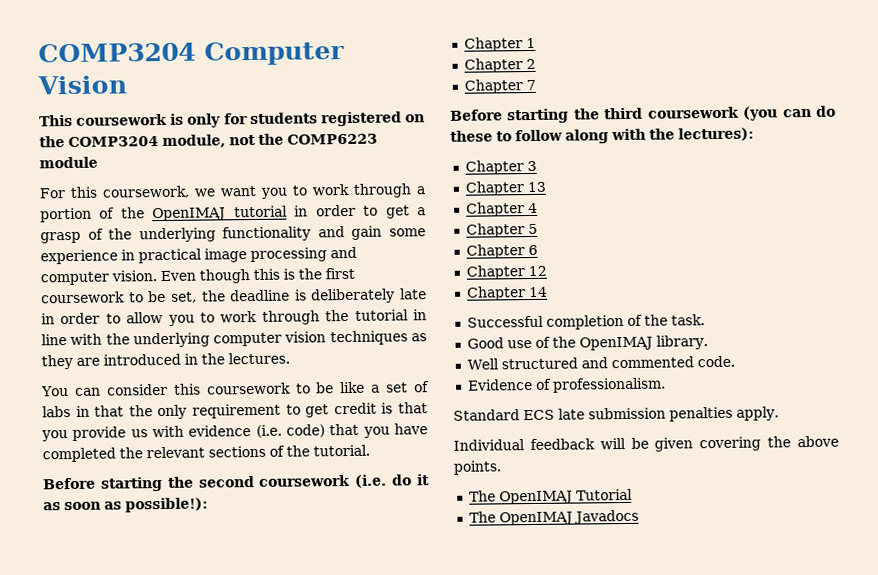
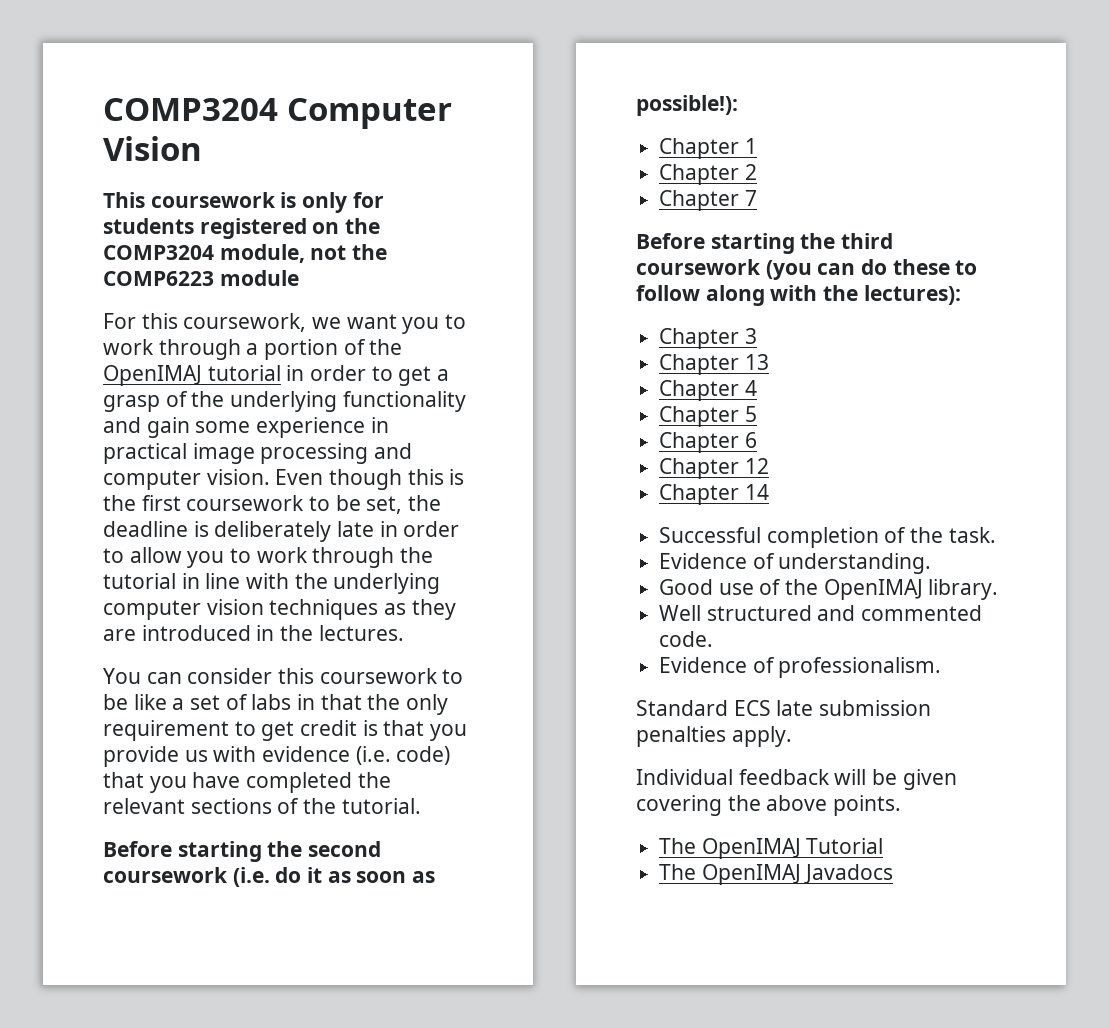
+ Evidence of understanding.

